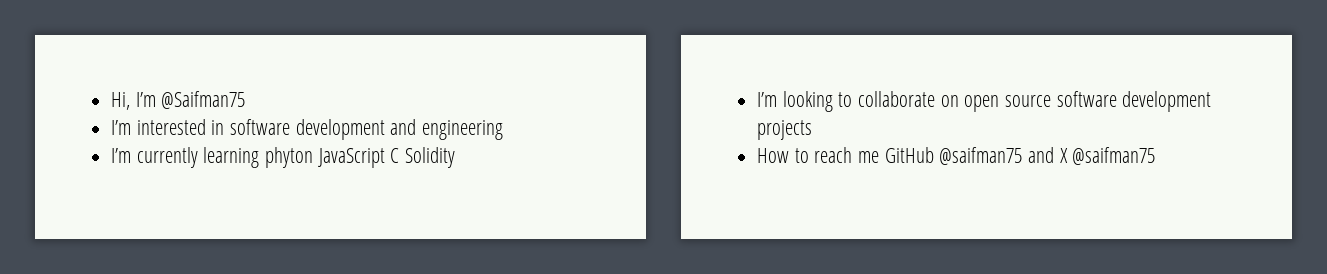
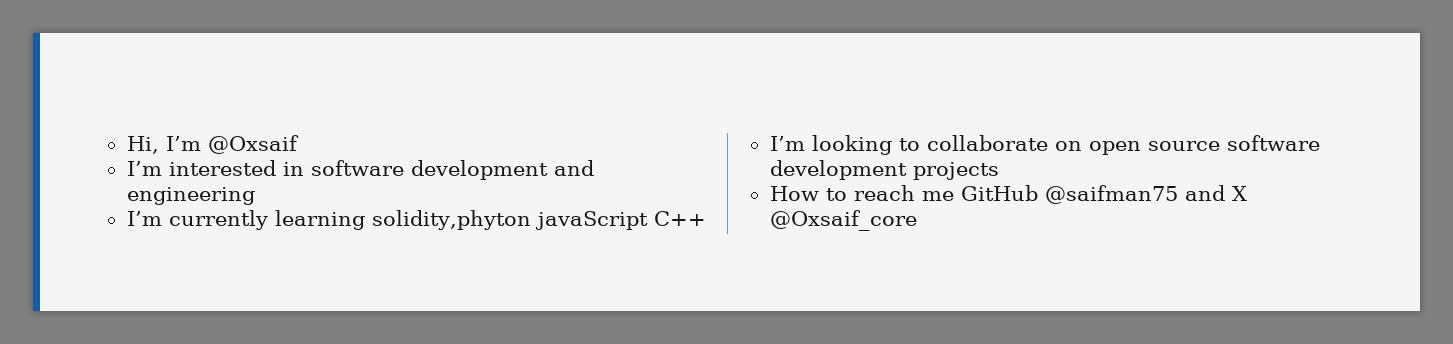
- Hi, I’m @Saifman75
+ Hi, I’m @Oxsaif
- I’m currently learning phyton JavaScript C Solidity
+ I’m currently learning solidity,phyton javaScript C++
- How to reach me GitHub @saifman75 and X @saifman75
+ How to reach me GitHub @saifman75 and X @Oxsaif_core

